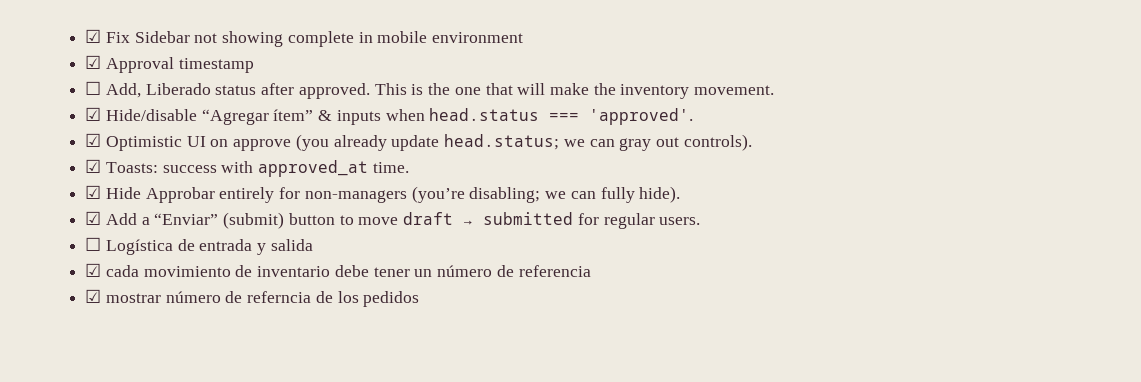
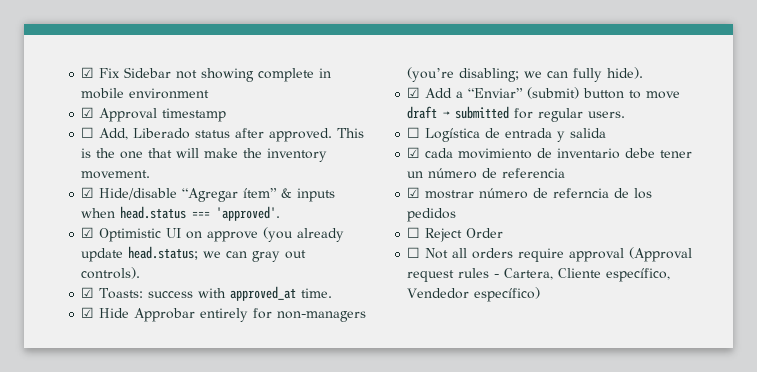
+ ☐ Reject Order
+ ☐ Not all orders require approval (Approval request rules - Cartera, Cliente específico, Vendedor específico)

